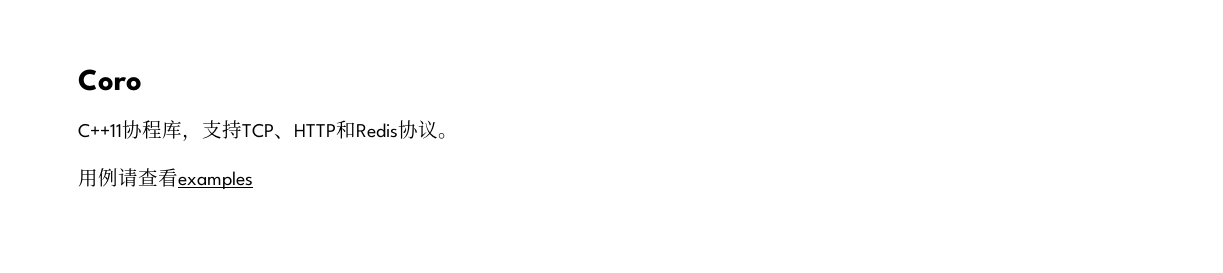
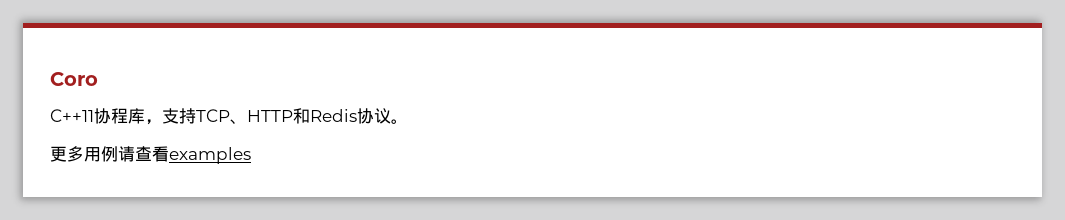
- 用例请查看examples
+ 更多用例请查看examples

